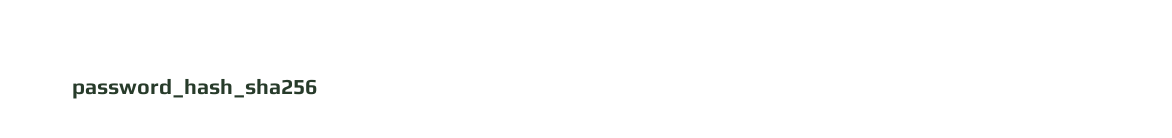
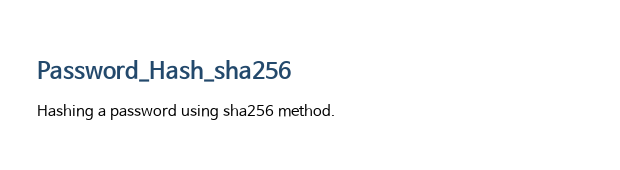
- password_hash_sha256
+ Password_Hash_sha256
+ Hashing a password using sha256 method.

